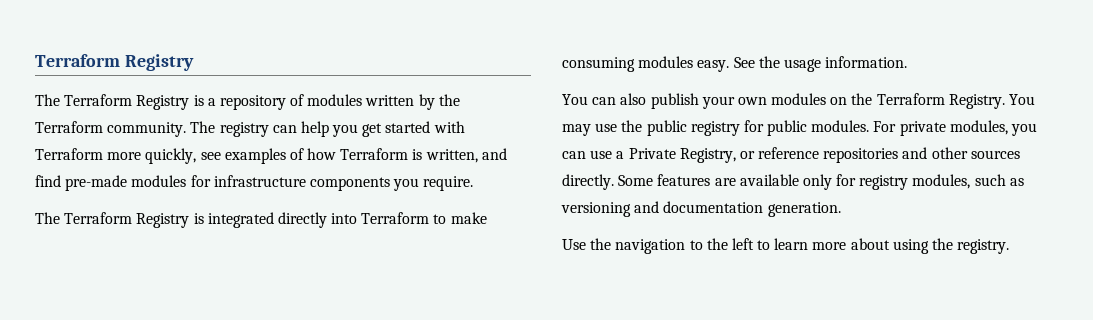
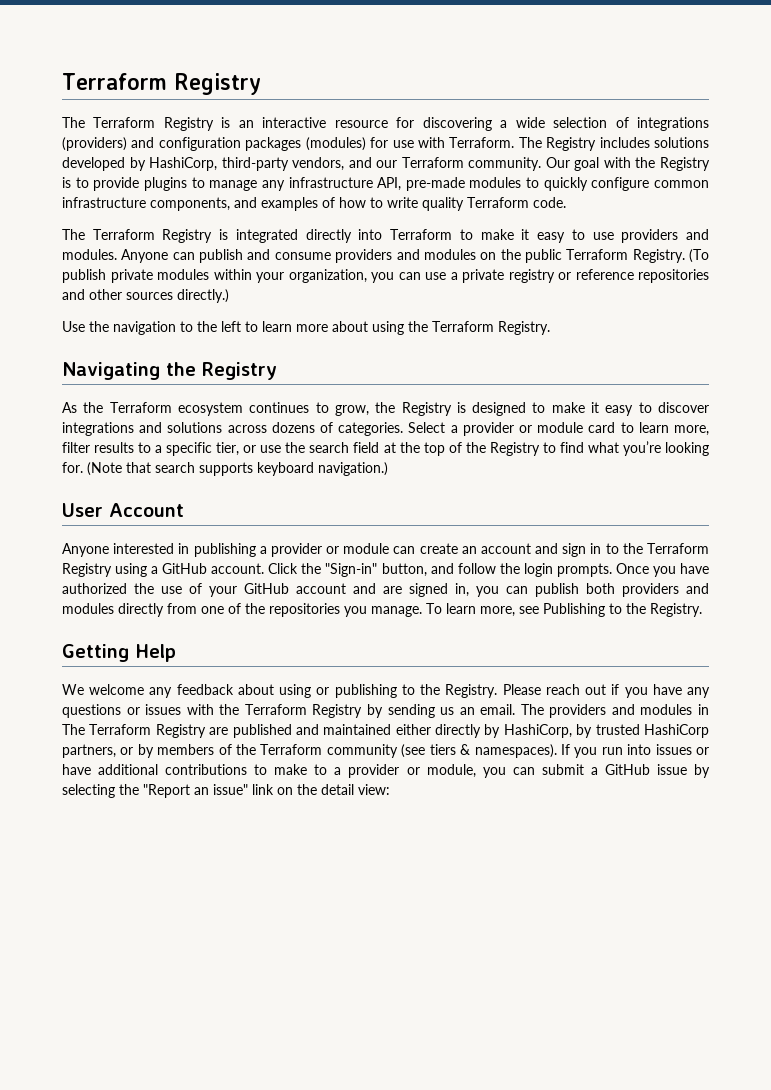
- The Terraform Registry is a repository of modules written by the Terraform community. The registry can help you get started with Terraform more quickly, see examples of how Terraform is written, and find pre-made modules for infrastructure components you require.
+ The Terraform Registry is an interactive resource for discovering a wide selection of integrations (providers) and configuration packages (modules) for use with Terraform. The Registry includes solutions developed by HashiCorp, third-party vendors, and our Terraform community. Our goal with the Registry is to provide plugins to manage any infrastructure API, pre-made modules to quickly configure common infrastructure components, and examples of how to write quality Terraform code.
- The Terraform Registry is integrated directly into Terraform to make consuming modules easy. See the usage information.
- You can also publish your own modules on the Terraform Registry. You may use the public registry for public modules. For private modules, you can use a Private Registry, or reference repositories and other sources directly. Some features are available only for registry modules, such as versioning and documentation generation.
+ The Terraform Registry is integrated directly into Terraform to make it easy to use providers and modules. Anyone can publish and consume providers and modules on the public Terraform Registry. (To publish private modules within your organization, you can use a private registry or reference repositories and other sources directly.)
- Use the navigation to the left to learn more about using the registry.
+ Use the navigation to the left to learn more about using the Terraform Registry.
+ Navigating the Registry
+ As the Terraform ecosystem continues to grow, the Registry is designed to make it easy to discover integrations and solutions across dozens of categories. Select a provider or module card to learn more, filter results to a specific tier, or use the search field at the top of the Registry to find what you’re looking for. (Note that search supports keyboard navigation.)
+ User Account
+ Anyone interested in publishing a provider or module can create an account and sign in to the Terraform Registry using a GitHub account. Click the "Sign-in" button, and follow the login prompts. Once you have authorized the use of your GitHub account and are signed in, you can publish both providers and modules directly from one of the repositories you manage. To learn more, see Publishing to the Registry.
+ Getting Help
+ We welcome any feedback about using or publishing to the Registry. Please reach out if you have any questions or issues with the Terraform Registry by sending us an email. The providers and modules in The Terraform Registry are published and maintained either directly by HashiCorp, by trusted HashiCorp partners, or by members of the Terraform community (see tiers & namespaces). If you run into issues or have additional contributions to make to a provider or module, you can submit a GitHub issue by selecting the "Report an issue" link on the detail view:

